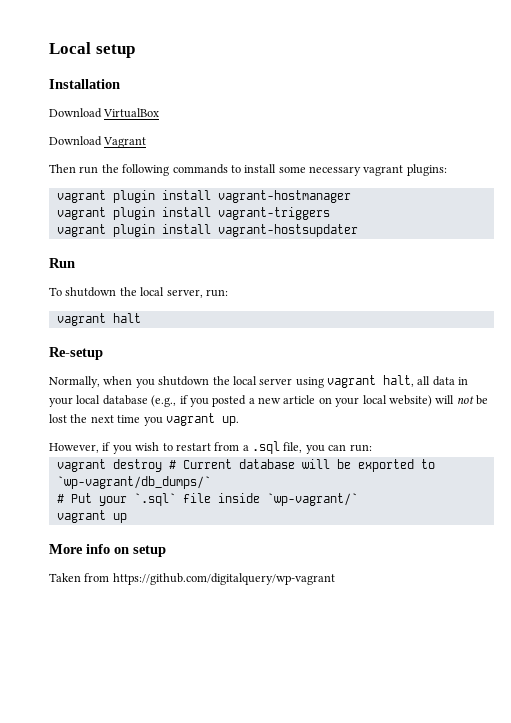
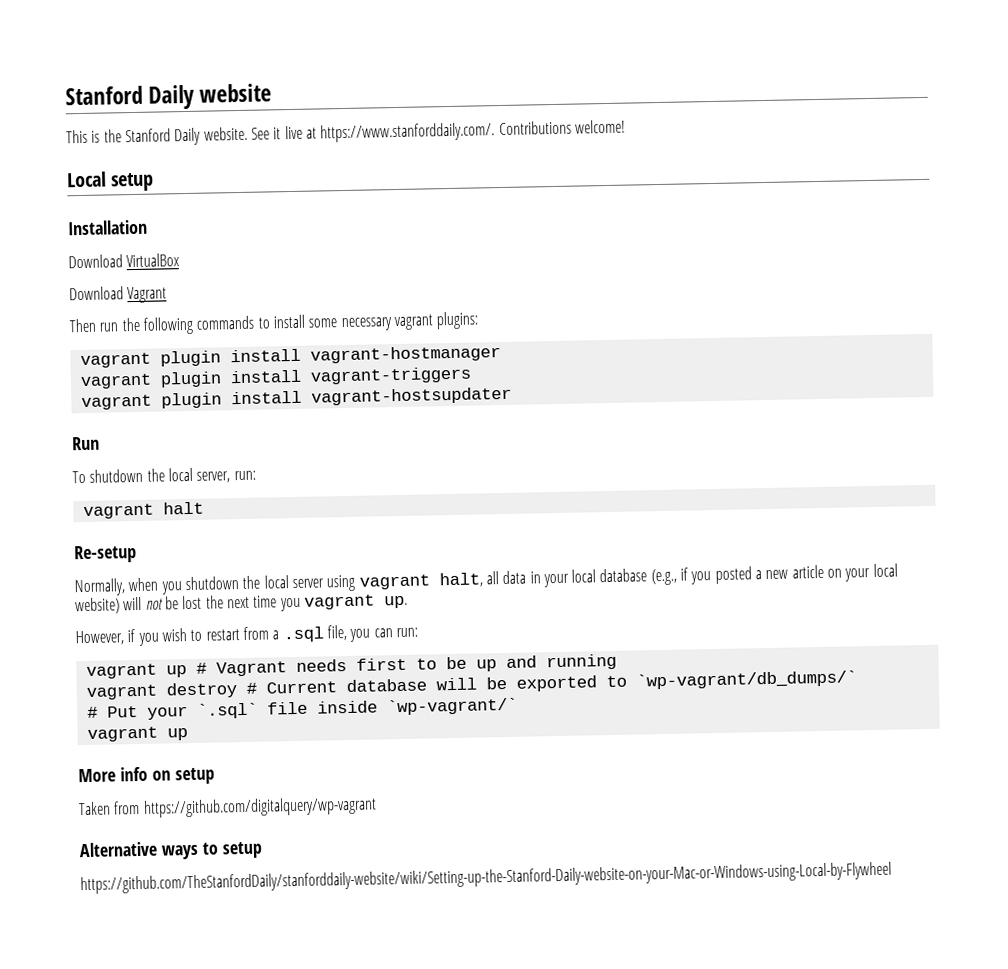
+ Stanford Daily website
+ This is the Stanford Daily website. See it live at https://www.stanforddaily.com/. Contributions welcome!
+ vagrant up # Vagrant needs first to be up and running
+ Alternative ways to setup
+ https://github.com/TheStanfordDaily/stanforddaily-website/wiki/Setting-up-the-Stanford-Daily-website-on-your-Mac-or-Windows-using-Local-by-Flywheel

